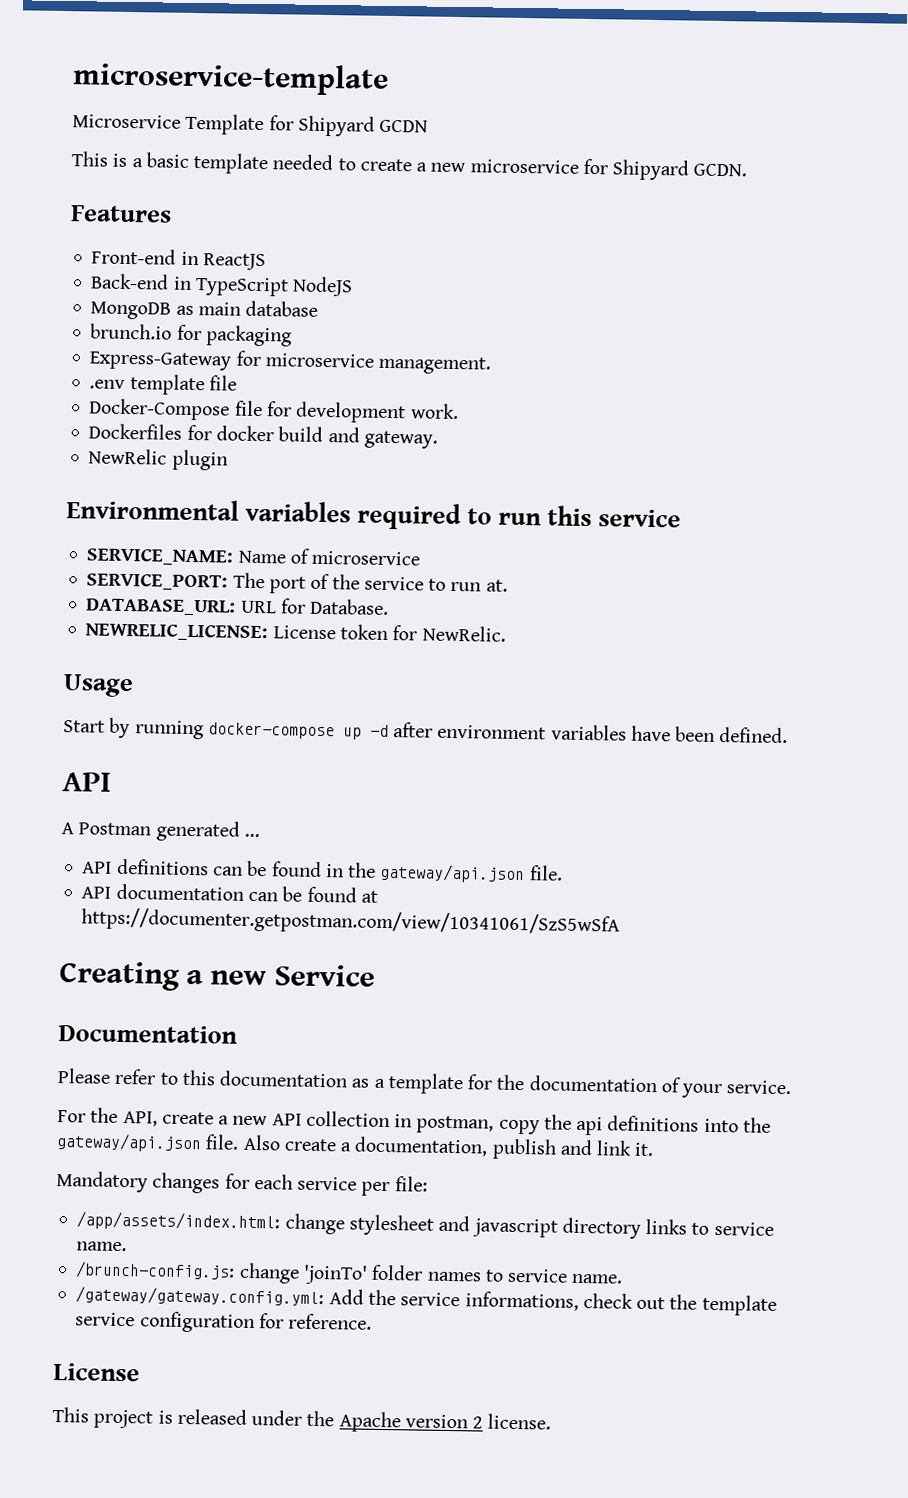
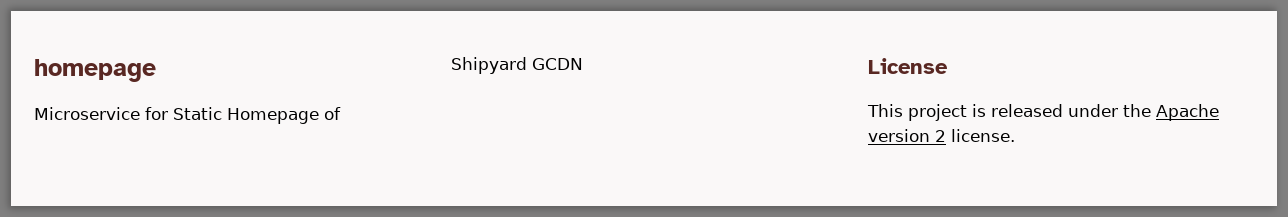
- microservice-template
+ homepage
- Microservice Template for Shipyard GCDN
- This is a basic template needed to create a new microservice for Shipyard GCDN.
- Features
- Front-end in ReactJS
- Back-end in TypeScript NodeJS
- MongoDB as main database
- brunch.io for packaging
- Express-Gateway for microservice management.
- .env template file
- Docker-Compose file for development work.
- Dockerfiles for docker build and gateway.
- NewRelic plugin
- Environmental variables required to run this service
- SERVICE_NAME: Name of microservice
- SERVICE_PORT: The port of the service to run at.
- DATABASE_URL: URL for Database.
- NEWRELIC_LICENSE: License token for NewRelic.
- Usage
- Start by running docker-compose up -d after environment variables have been defined.
- API
- A Postman generated ...
- API definitions can be found in the gateway/api.json file.
- API documentation can be found at https://documenter.getpostman.com/view/10341061/SzS5wSfA
- Creating a new Service
- Documentation
- Please refer to this documentation as a template for the documentation of your service.
- For the API, create a new API collection in postman, copy the api definitions into the gateway/api.json file. Also create a documentation, publish and link it.
- Mandatory changes for each service per file:
- /app/assets/index.html: change stylesheet and javascript directory links to service name.
- /brunch-config.js: change 'joinTo' folder names to service name.
- /gateway/gateway.config.yml: Add the service informations, check out the template service configuration for reference.
+ Microservice for Static Homepage of Shipyard GCDN

